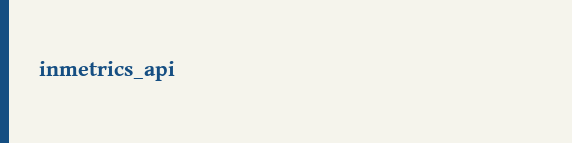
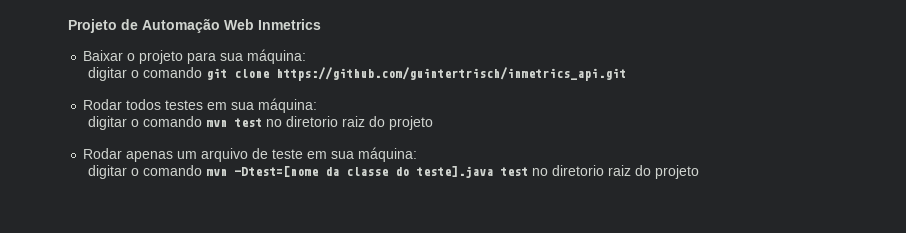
- inmetrics_api
+ Projeto de Automação Web Inmetrics
+ Baixar o projeto para sua máquina:
+ digitar o comando git clone https://github.com/guintertrisch/inmetrics_api.git
+ Rodar todos testes em sua máquina:
+ digitar o comando mvn test no diretorio raiz do projeto
+ Rodar apenas um arquivo de teste em sua máquina:
+ digitar o comando mvn -Dtest=[nome da classe do teste].java test no diretorio raiz do projeto

